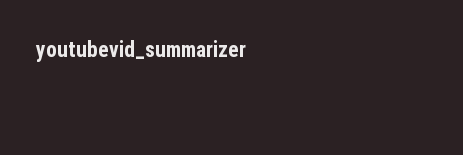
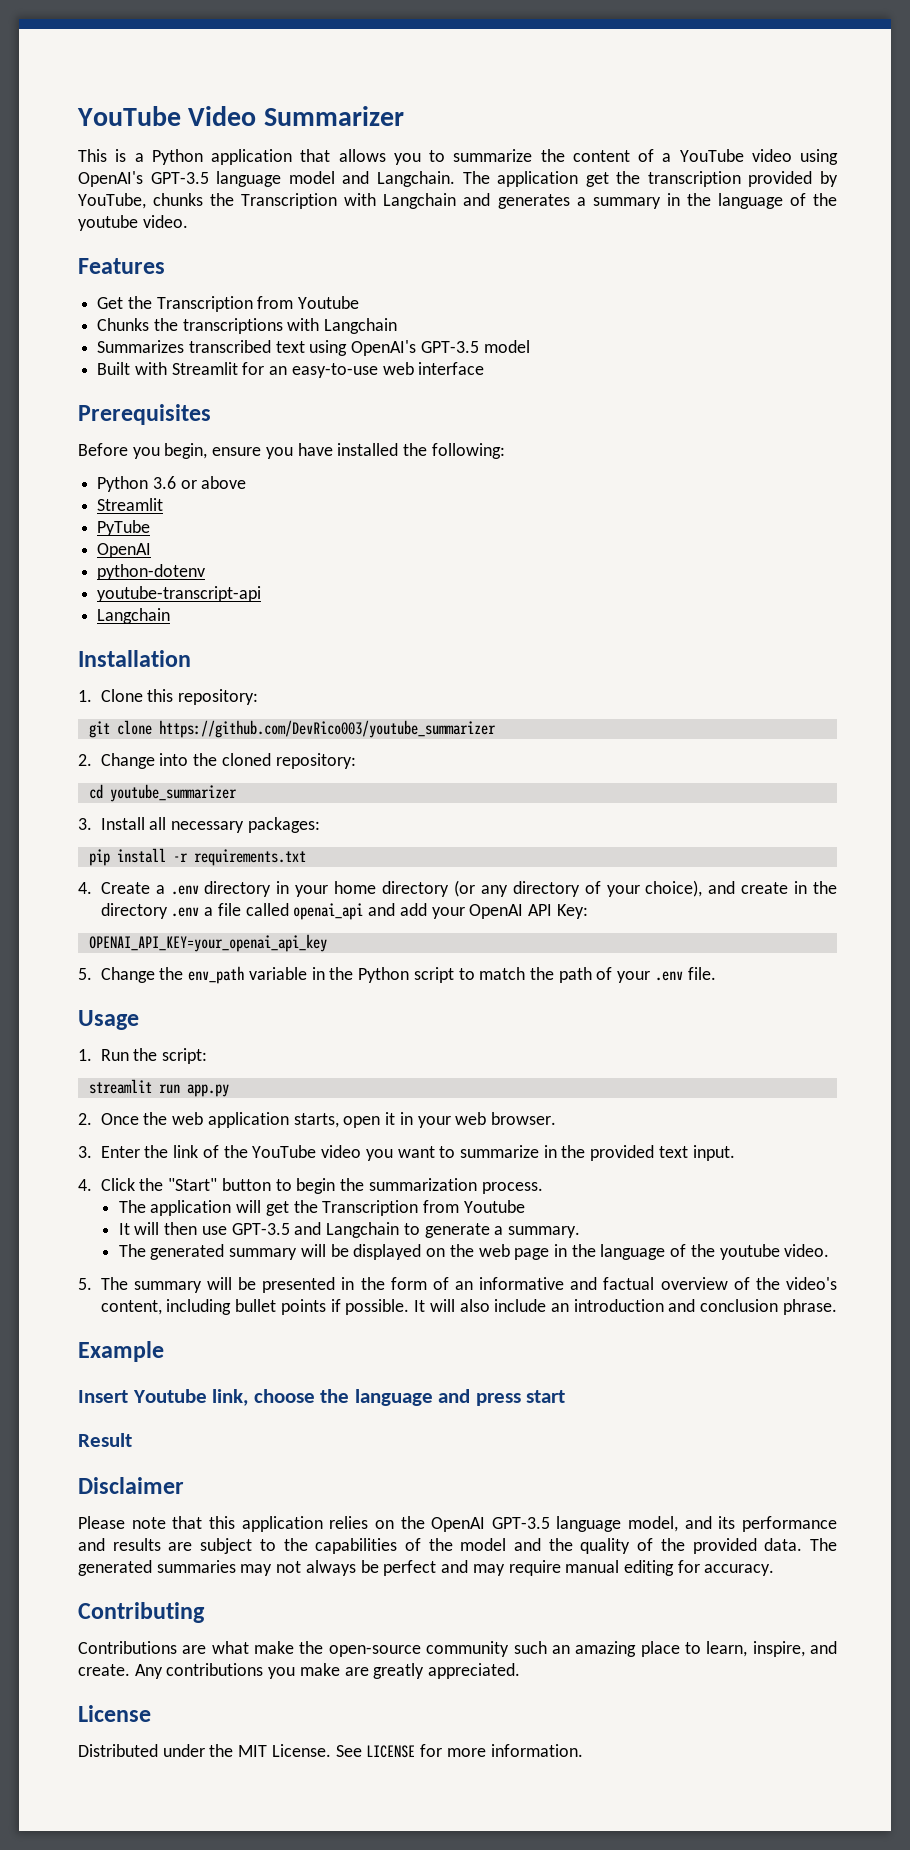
- youtubevid_summarizer
+ YouTube Video Summarizer
+ This is a Python application that allows you to summarize the content of a YouTube video using OpenAI's GPT-3.5 language model and Langchain. The application get the transcription provided by YouTube, chunks the Transcription with Langchain and generates a summary in the language of the youtube video.
+ Features
+ Get the Transcription from Youtube
+ Chunks the transcriptions with Langchain
+ Summarizes transcribed text using OpenAI's GPT-3.5 model
+ Built with Streamlit for an easy-to-use web interface
+ Prerequisites
+ Before you begin, ensure you have installed the following:
+ Python 3.6 or above
+ Streamlit
+ PyTube
+ OpenAI
+ python-dotenv
+ youtube-transcript-api
+ Langchain
+ Installation
+ 1. Clone this repository:
+ git clone https://github.com/DevRico003/youtube_summarizer
+ 2. Change into the cloned repository:
+ cd youtube_summarizer
+ 3. Install all necessary packages:
+ pip install -r requirements.txt
+ 4. Create a .env directory in your home directory (or any directory of your choice), and create in the directory .env a file called openai_api and add your OpenAI API Key:
+ OPENAI_API_KEY=your_openai_api_key
+ 5. Change the env_path variable in the Python script to match the path of your .env file.
+ Usage
+ 1. Run the script:
+ streamlit run app.py
+ 2. Once the web application starts, open it in your web browser.
+ 3. Enter the link of the YouTube video you want to summarize in the provided text input.
+ 4. Click the "Start" button to begin the summarization process.
+ The application will get the Transcription from Youtube
+ It will then use GPT-3.5 and Langchain to generate a summary.
+ The generated summary will be displayed on the web page in the language of the youtube video.
+ 5. The summary will be presented in the form of an informative and factual overview of the video's content, including bullet points if possible. It will also include an introduction and conclusion phrase.
+ Example
+ Insert Youtube link, choose the language and press start
+ Result
+ Disclaimer
+ Please note that this application relies on the OpenAI GPT-3.5 language model, and its performance and results are subject to the capabilities of the model and the quality of the provided data. The generated summaries may not always be perfect and may require manual editing for accuracy.
+ Contributing
+ Contributions are what make the open-source community such an amazing place to learn, inspire, and create. Any contributions you make are greatly appreciated.
+ License
+ Distributed under the MIT License. See LICENSE for more information.

